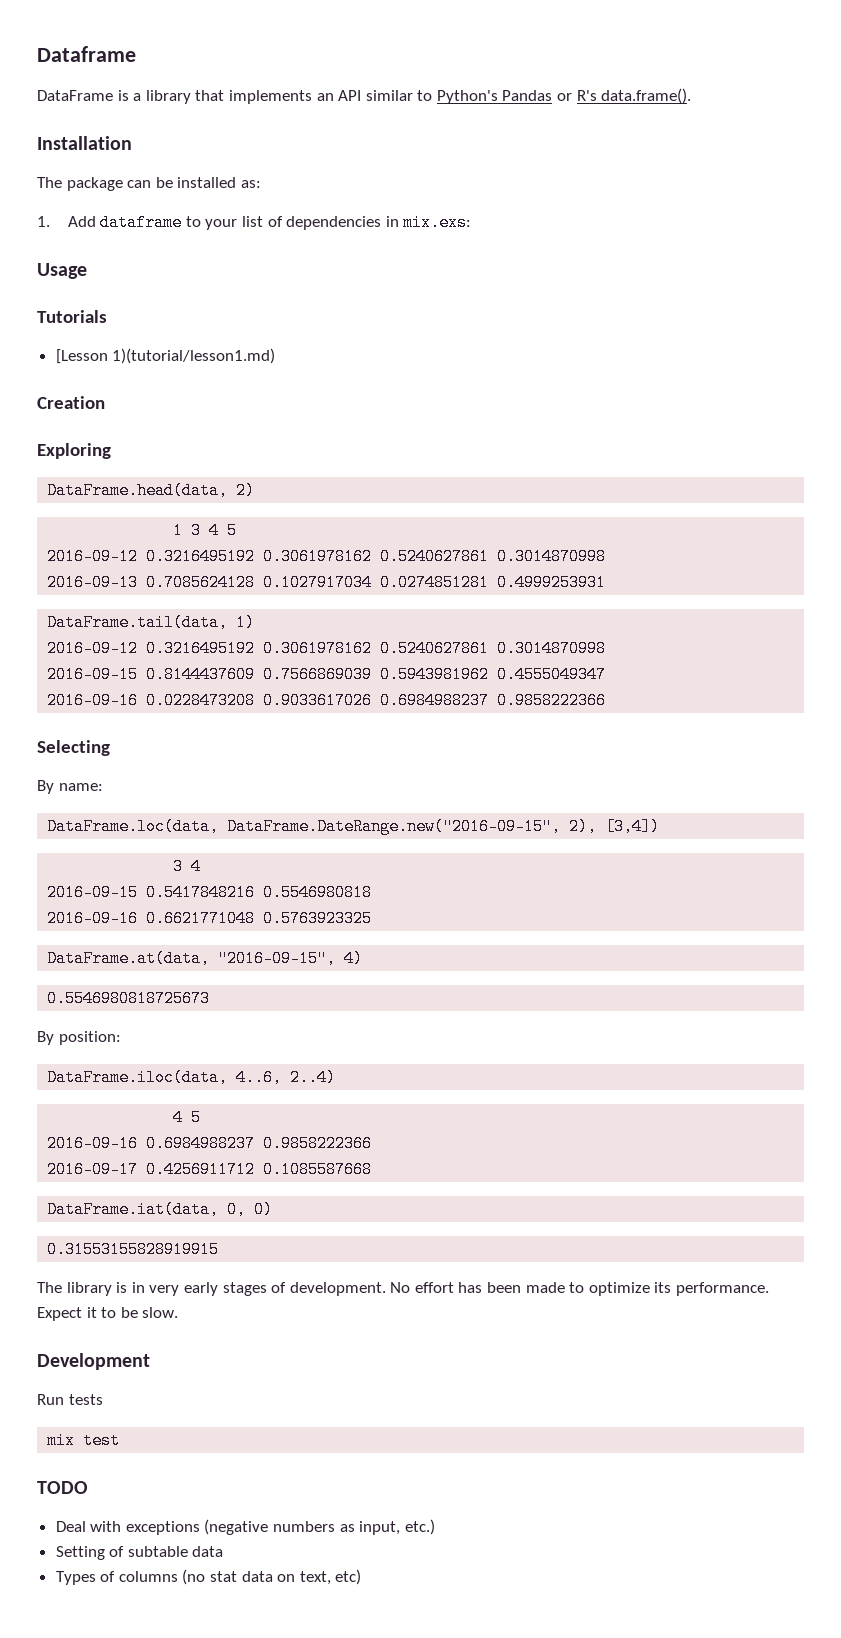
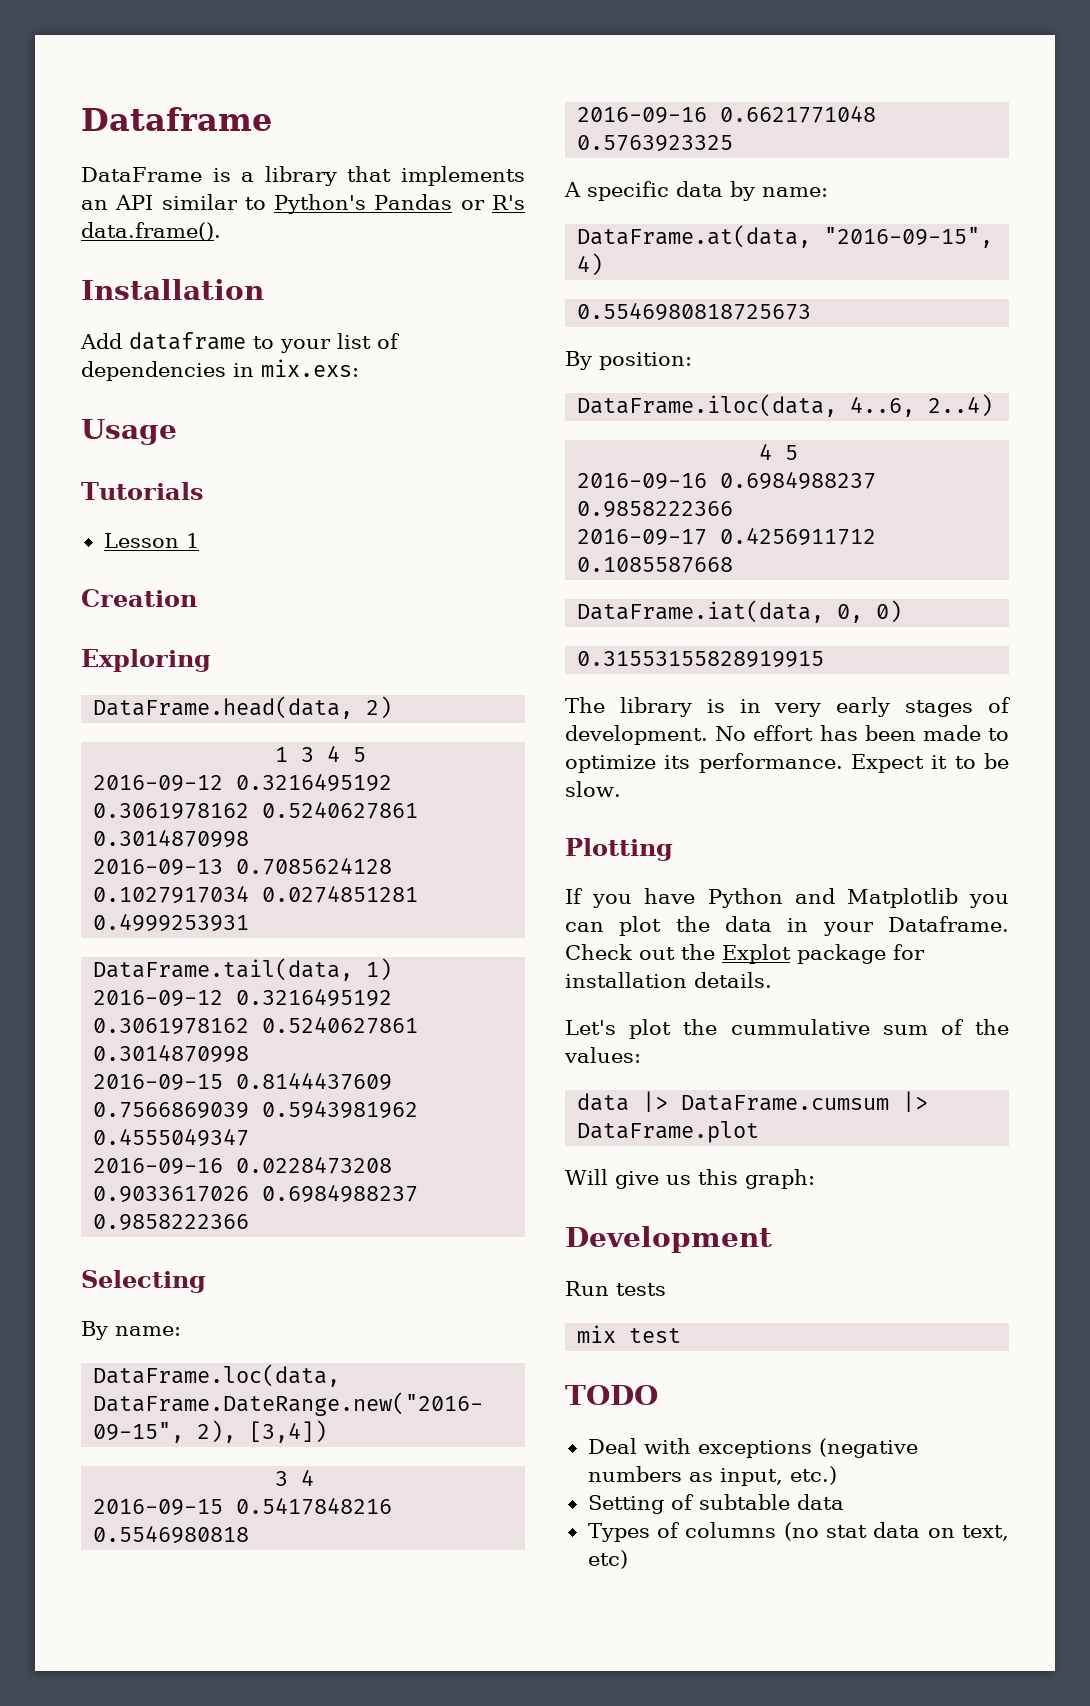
- The package can be installed as:
- 1. Add dataframe to your list of dependencies in mix.exs:
+ Add dataframe to your list of dependencies in mix.exs:
- [Lesson 1)(tutorial/lesson1.md)
+ Lesson 1
+ A specific data by name:
+ Plotting
+ If you have Python and Matplotlib you can plot the data in your Dataframe. Check out the Explot package for installation details.
+ Let's plot the cummulative sum of the values:
+ data |> DataFrame.cumsum |> DataFrame.plot
+ Will give us this graph:

